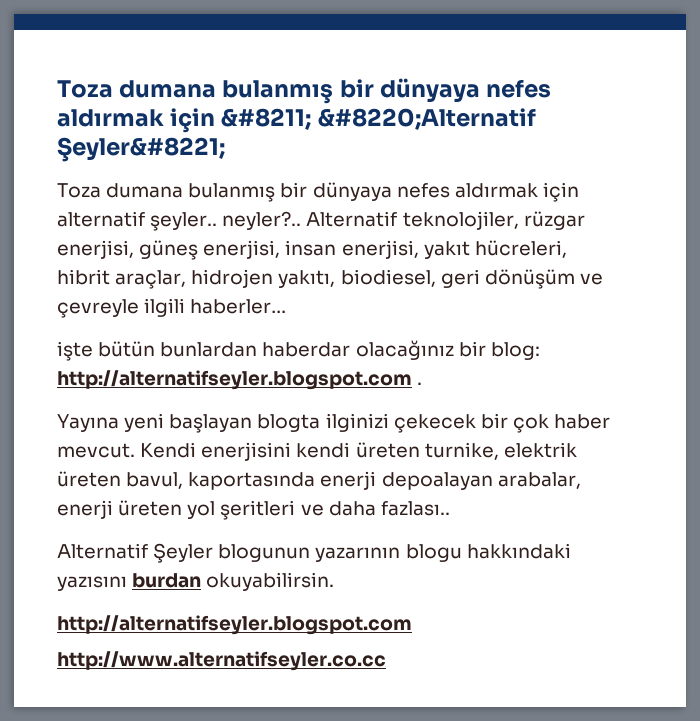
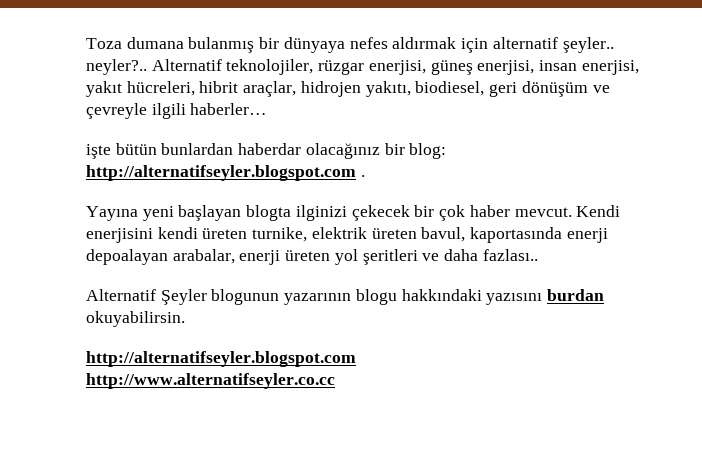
- Toza dumana bulanmış bir dünyaya nefes aldırmak için &#8211; &#8220;Alternatif Şeyler&#8221;

